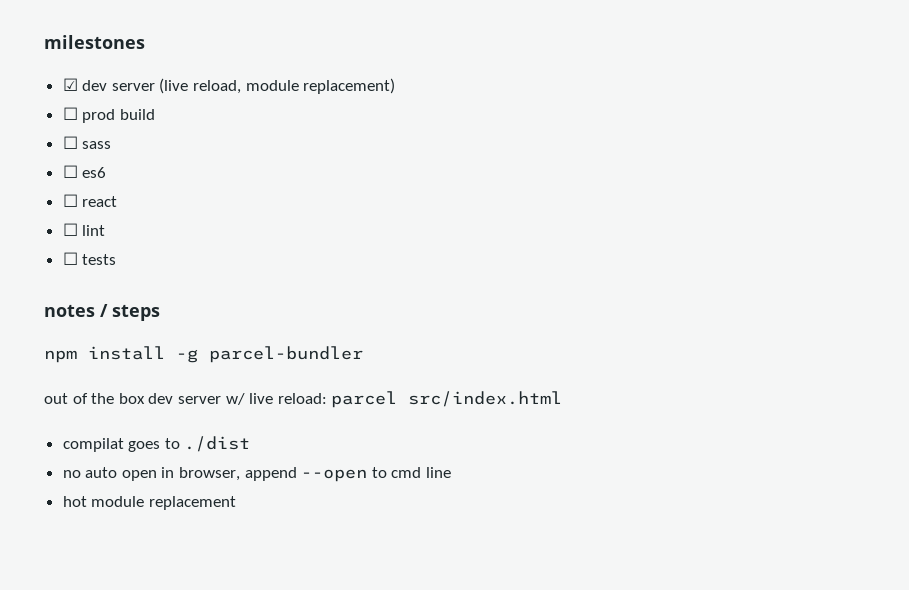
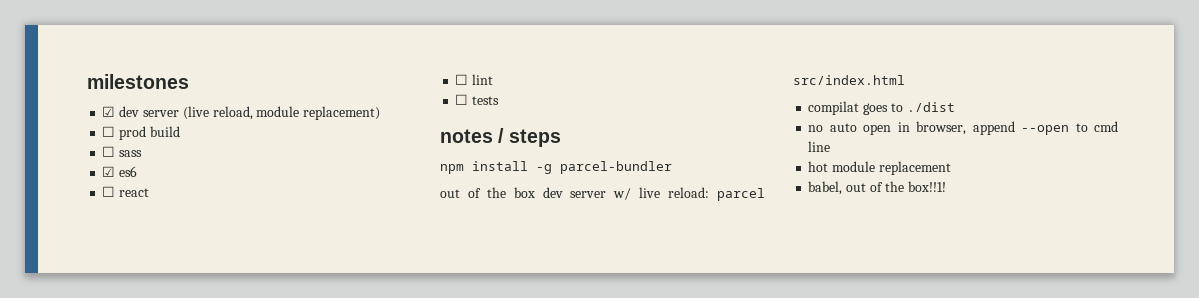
- ☐ es6
+ ☑ es6
+ babel, out of the box!!1!

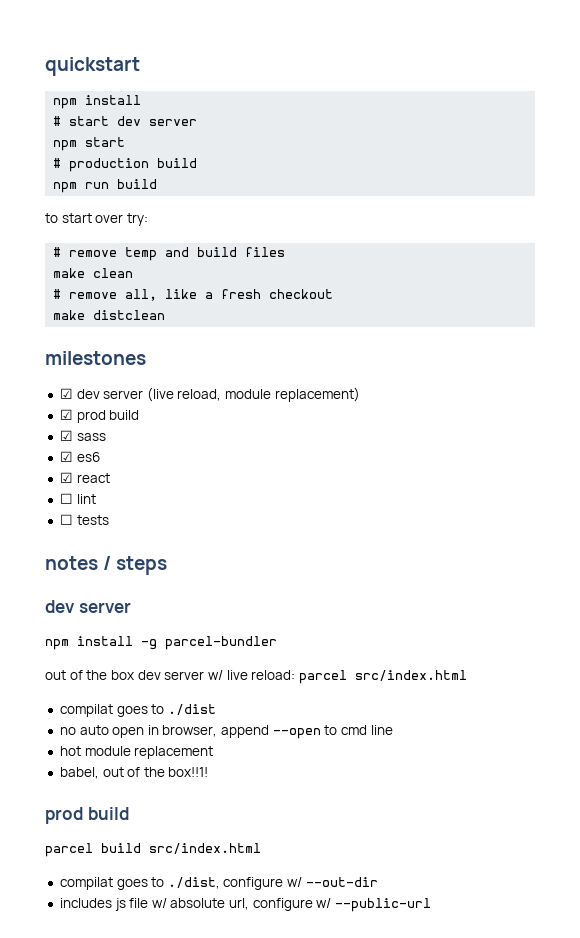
+ quickstart
+ npm install
+ # start dev server
+ npm start
+ # production build
+ npm run build
+ to start over try:
+ # remove temp and build files
+ make clean
+ # remove all, like a fresh checkout
+ make distclean
- ☐ prod build
- ☐ sass
+ ☑ prod build
+ ☑ sass
- ☐ react
+ ☑ react
  notes / steps
+ dev server
  babel, out of the box!!1!
+ prod build
+ parcel build src/index.html
+ compilat goes to ./dist, configure w/ --out-dir
+ includes js file w/ absolute url, configure w/ --public-url

